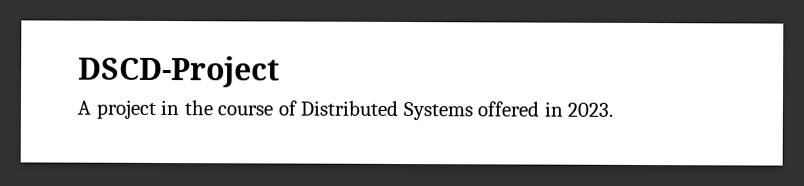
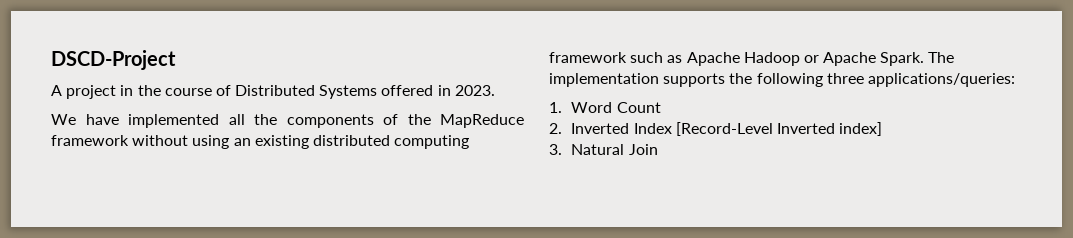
+ We have implemented all the components of the MapReduce framework without using an existing distributed computing framework such as Apache Hadoop or Apache Spark. The implementation supports the following three applications/queries:
+ 1. Word Count
+ 2. Inverted Index [Record-Level Inverted index]
+ 3. Natural Join

